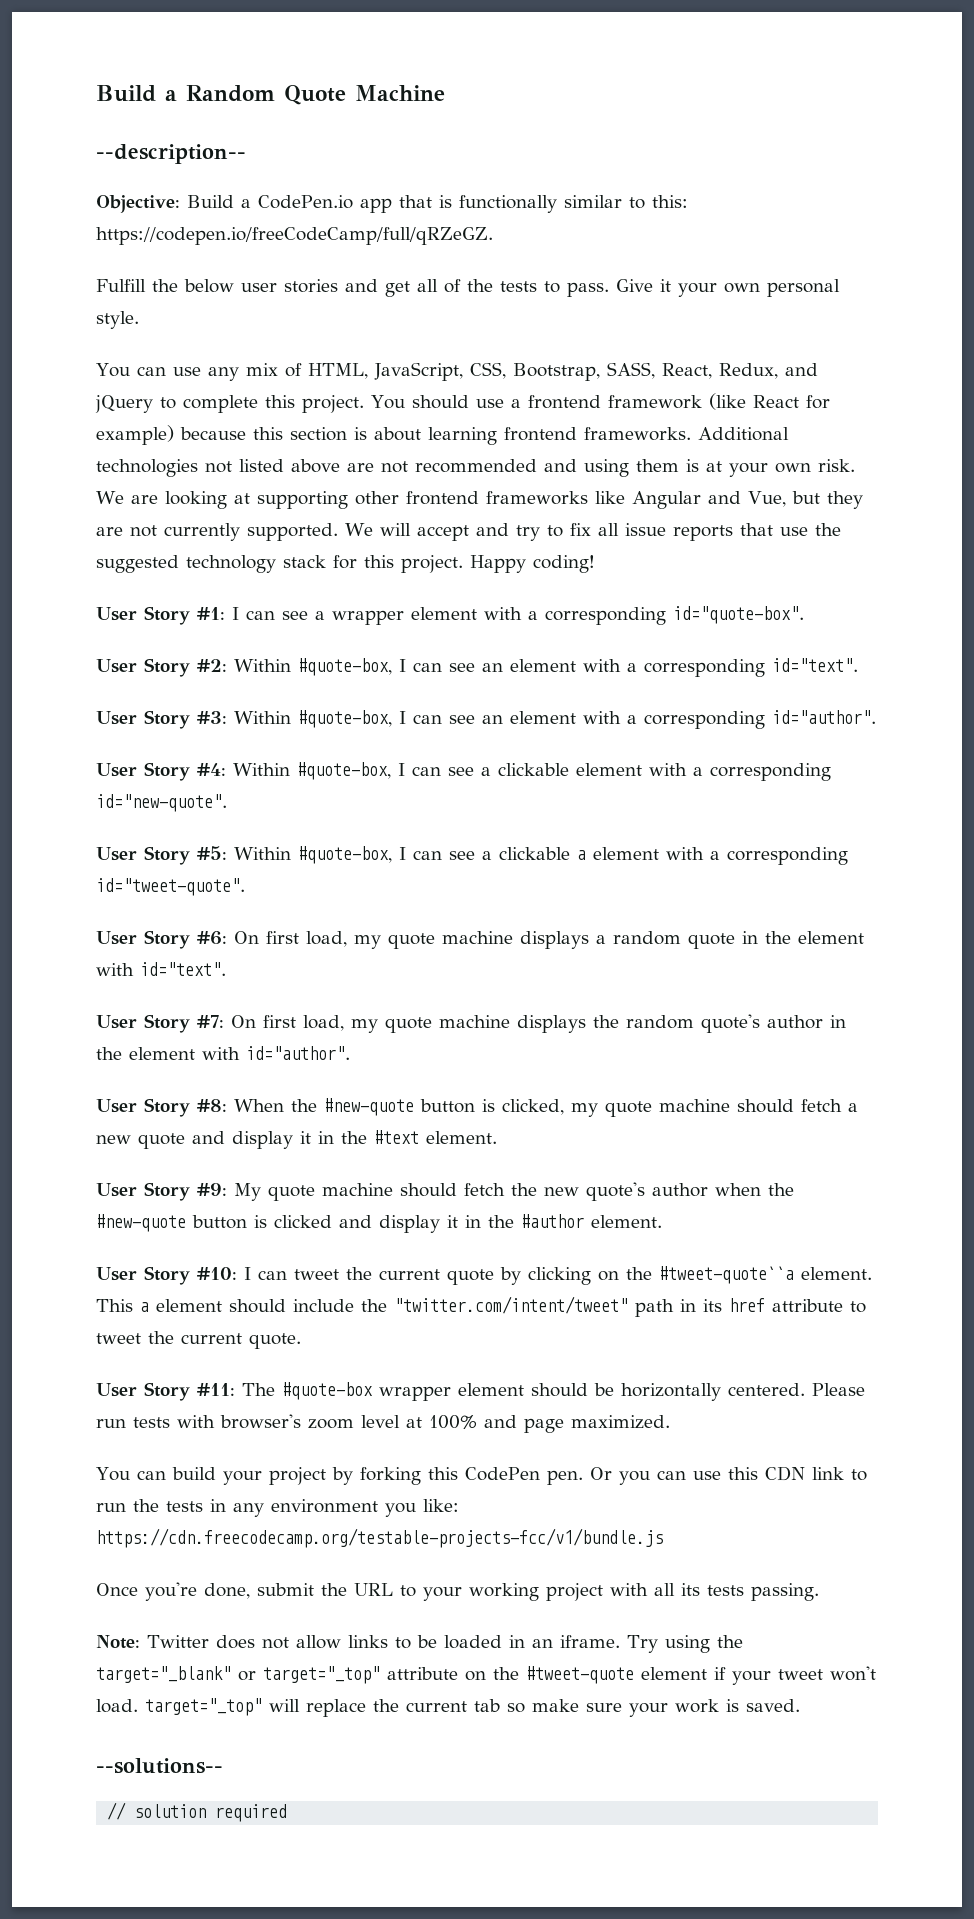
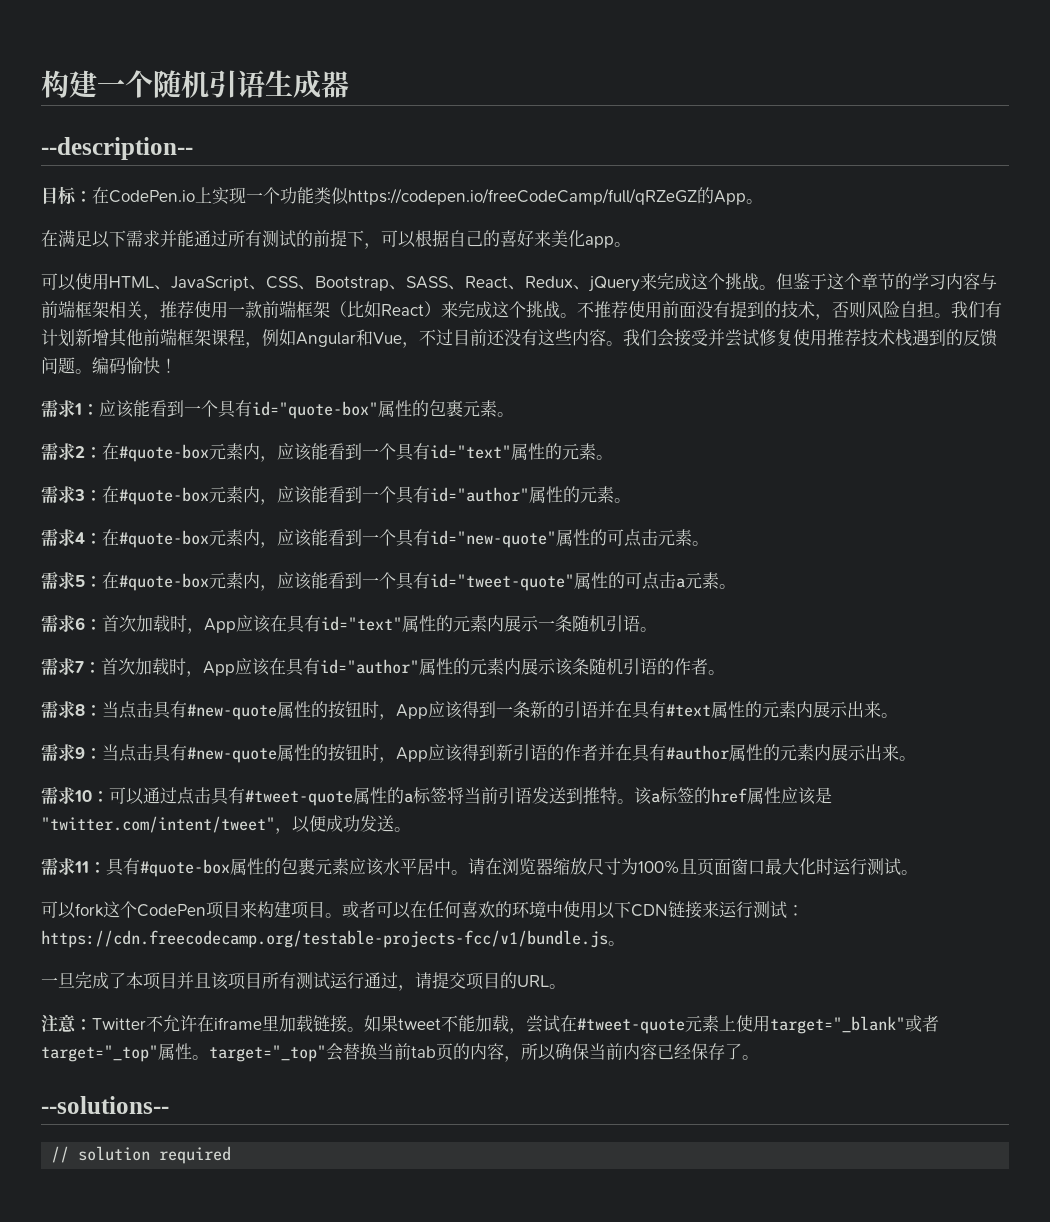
- Build a Random Quote Machine
+ 构建一个随机引语生成器
  --description--
- Objective: Build a CodePen.io app that is functionally similar to this: https://codepen.io/freeCodeCamp/full/qRZeGZ.
- Fulfill the below user stories and get all of the tests to pass. Give it your own personal style.
- You can use any mix of HTML, JavaScript, CSS, Bootstrap, SASS, React, Redux, and jQuery to complete this project. You should use a frontend framework (like React for example) because this section is about learning frontend frameworks. Additional technologies not listed above are not recommended and using them is at your own risk. We are looking at supporting other frontend frameworks like Angular and Vue, but they are not currently supported. We will accept and try to fix all issue reports that use the suggested technology stack for this project. Happy coding!
- User Story #1: I can see a wrapper element with a corresponding id="quote-box".
- User Story #2: Within #quote-box, I can see an element with a corresponding id="text".
- User Story #3: Within #quote-box, I can see an element with a corresponding id="author".
- User Story #4: Within #quote-box, I can see a clickable element with a corresponding id="new-quote".
- User Story #5: Within #quote-box, I can see a clickable a element with a corresponding id="tweet-quote".
- User Story #6: On first load, my quote machine displays a random quote in the element with id="text".
- User Story #7: On first load, my quote machine displays the random quote's author in the element with id="author".
- User Story #8: When the #new-quote button is clicked, my quote machine should fetch a new quote and display it in the #text element.
- User Story #9: My quote machine should fetch the new quote's author when the #new-quote button is clicked and display it in the #author element.
- User Story #10: I can tweet the current quote by clicking on the #tweet-quote``a element. This a element should include the "twitter.com/intent/tweet" path in its href attribute to tweet the current quote.
- User Story #11: The #quote-box wrapper element should be horizontally centered. Please run tests with browser's zoom level at 100% and page maximized.
- You can build your project by forking this CodePen pen. Or you can use this CDN link to run the tests in any environment you like: https://cdn.freecodecamp.org/testable-projects-fcc/v1/bundle.js
- Once you're done, submit the URL to your working project with all its tests passing.
- Note: Twitter does not allow links to be loaded in an iframe. Try using the target="_blank" or target="_top" attribute on the #tweet-quote element if your tweet won't load. target="_top" will replace the current tab so make sure your work is saved.
+ 目标：在CodePen.io上实现一个功能类似https://codepen.io/freeCodeCamp/full/qRZeGZ的App。
+ 在满足以下需求并能通过所有测试的前提下，可以根据自己的喜好来美化app。
+ 可以使用HTML、JavaScript、CSS、Bootstrap、SASS、React、Redux、jQuery来完成这个挑战。但鉴于这个章节的学习内容与前端框架相关，推荐使用一款前端框架（比如React）来完成这个挑战。不推荐使用前面没有提到的技术，否则风险自担。我们有计划新增其他前端框架课程，例如Angular和Vue，不过目前还没有这些内容。我们会接受并尝试修复使用推荐技术栈遇到的反馈问题。编码愉快！
+ 需求1：应该能看到一个具有id="quote-box"属性的包裹元素。
+ 需求2：在#quote-box元素内，应该能看到一个具有id="text"属性的元素。
+ 需求3：在#quote-box元素内，应该能看到一个具有id="author"属性的元素。
+ 需求4：在#quote-box元素内，应该能看到一个具有id="new-quote"属性的可点击元素。
+ 需求5：在#quote-box元素内，应该能看到一个具有id="tweet-quote"属性的可点击a元素。
+ 需求6：首次加载时，App应该在具有id="text"属性的元素内展示一条随机引语。
+ 需求7：首次加载时，App应该在具有id="author"属性的元素内展示该条随机引语的作者。
+ 需求8：当点击具有#new-quote属性的按钮时，App应该得到一条新的引语并在具有#text属性的元素内展示出来。
+ 需求9：当点击具有#new-quote属性的按钮时，App应该得到新引语的作者并在具有#author属性的元素内展示出来。
+ 需求10：可以通过点击具有#tweet-quote属性的a标签将当前引语发送到推特。该a标签的href属性应该是"twitter.com/intent/tweet"，以便成功发送。
+ 需求11：具有#quote-box属性的包裹元素应该水平居中。请在浏览器缩放尺寸为100%且页面窗口最大化时运行测试。
+ 可以fork这个CodePen项目来构建项目。或者可以在任何喜欢的环境中使用以下CDN链接来运行测试：https://cdn.freecodecamp.org/testable-projects-fcc/v1/bundle.js。
+ 一旦完成了本项目并且该项目所有测试运行通过，请提交项目的URL。
+ 注意：Twitter不允许在iframe里加载链接。如果tweet不能加载，尝试在#tweet-quote元素上使用target="_blank"或者target="_top"属性。target="_top"会替换当前tab页的内容，所以确保当前内容已经保存了。

